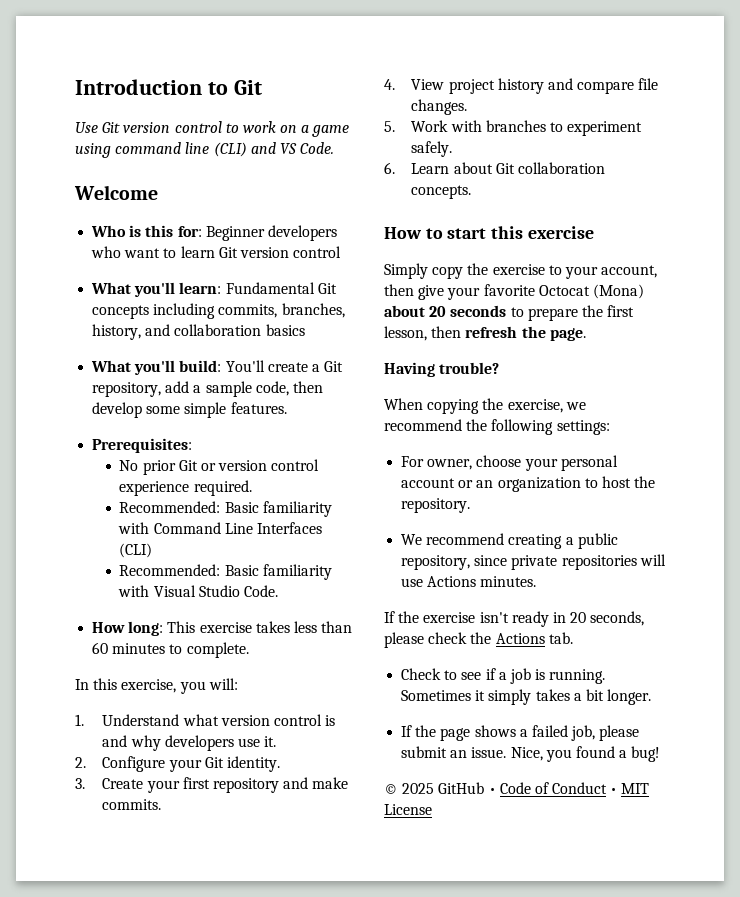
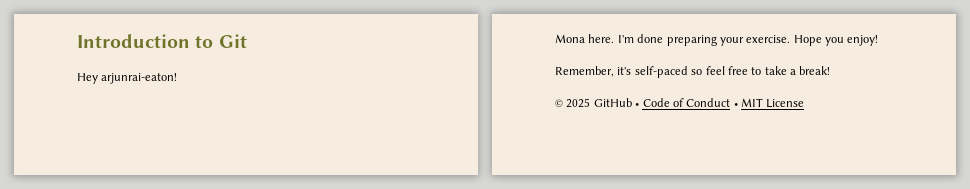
- Use Git version control to work on a game using command line (CLI) and VS Code.
- Welcome
- Who is this for: Beginner developers who want to learn Git version control
- What you'll learn: Fundamental Git concepts including commits, branches, history, and collaboration basics
- What you'll build: You'll create a Git repository, add a sample code, then develop some simple features.
- Prerequisites:
- No prior Git or version control experience required.
- Recommended: Basic familiarity with Command Line Interfaces (CLI)
- Recommended: Basic familiarity with Visual Studio Code.
- How long: This exercise takes less than 60 minutes to complete.
- In this exercise, you will:
- 1. Understand what version control is and why developers use it.
- 2. Configure your Git identity.
- 3. Create your first repository and make commits.
- 4. View project history and compare file changes.
- 5. Work with branches to experiment safely.
- 6. Learn about Git collaboration concepts.
- How to start this exercise
- Simply copy the exercise to your account, then give your favorite Octocat (Mona) about 20 seconds to prepare the first lesson, then refresh the page.
- Having trouble?
- When copying the exercise, we recommend the following settings:
- For owner, choose your personal account or an organization to host the repository.
- We recommend creating a public repository, since private repositories will use Actions minutes.
- If the exercise isn't ready in 20 seconds, please check the Actions tab.
- Check to see if a job is running. Sometimes it simply takes a bit longer.
- If the page shows a failed job, please submit an issue. Nice, you found a bug!
+ Hey arjunrai-eaton!
+ Mona here. I'm done preparing your exercise. Hope you enjoy!
+ Remember, it's self-paced so feel free to take a break!

